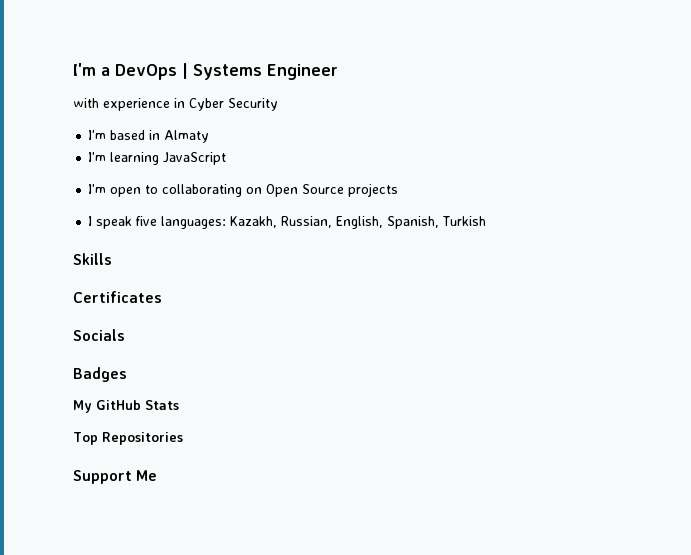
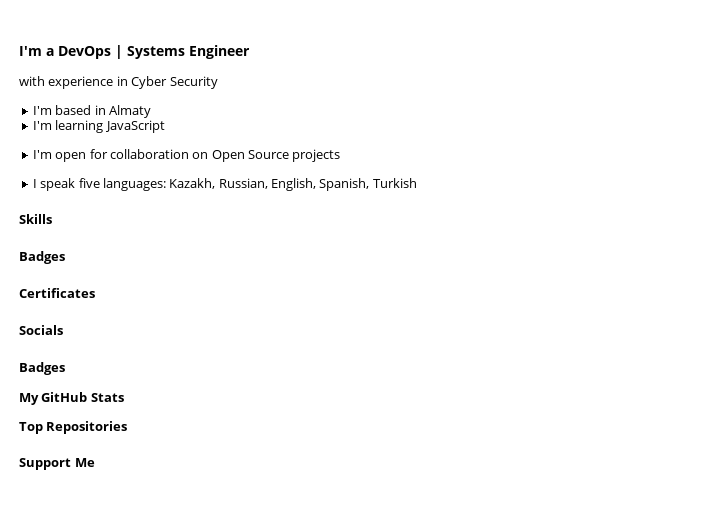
- I'm open to collaborating on Open Source projects
+ I'm open for collaboration on Open Source projects
  Skills
+ Badges

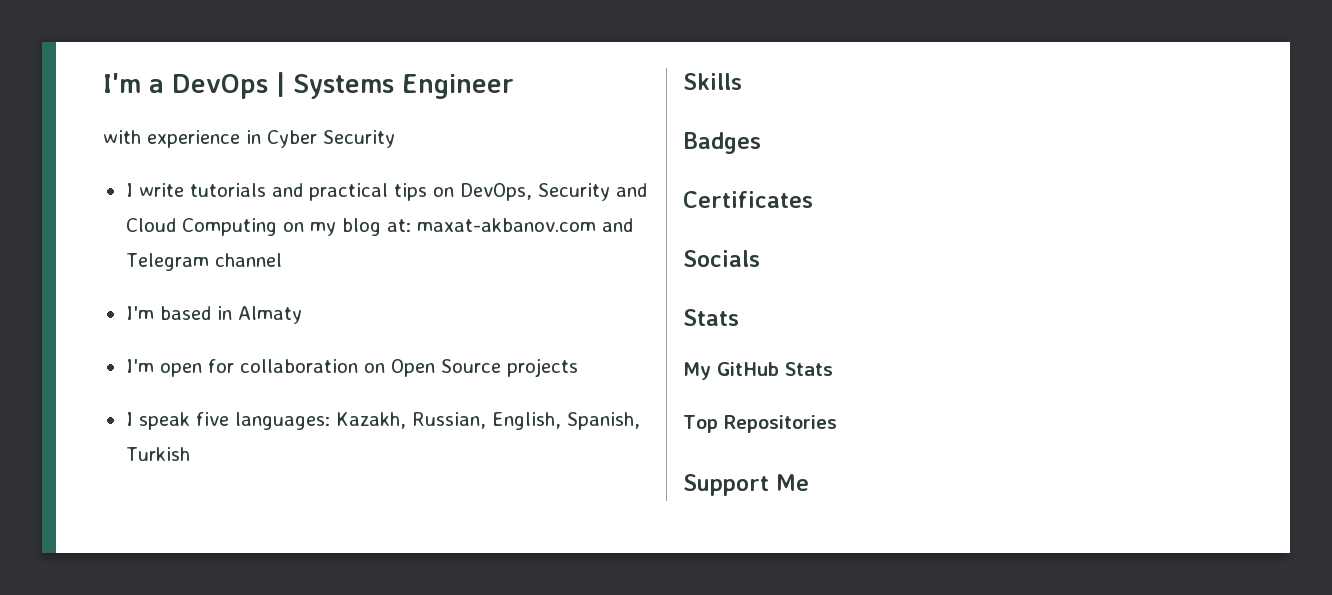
+ I write tutorials and practical tips on DevOps, Security and Cloud Computing on my blog at: maxat-akbanov.com and Telegram channel
- I'm learning JavaScript
  Socials
- Badges
+ Stats

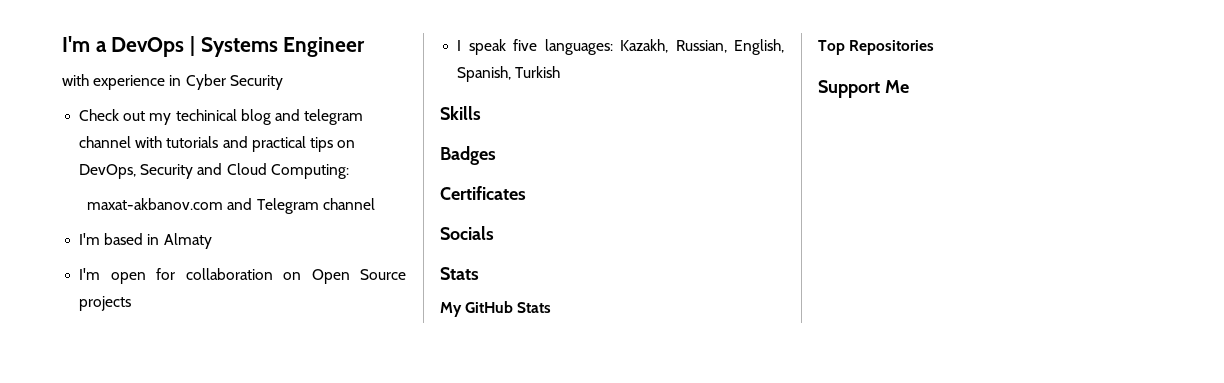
- I write tutorials and practical tips on DevOps, Security and Cloud Computing on my blog at: maxat-akbanov.com and Telegram channel
+ Check out my techinical blog and telegram channel with tutorials and practical tips on DevOps, Security and Cloud Computing:
+ maxat-akbanov.com and Telegram channel

